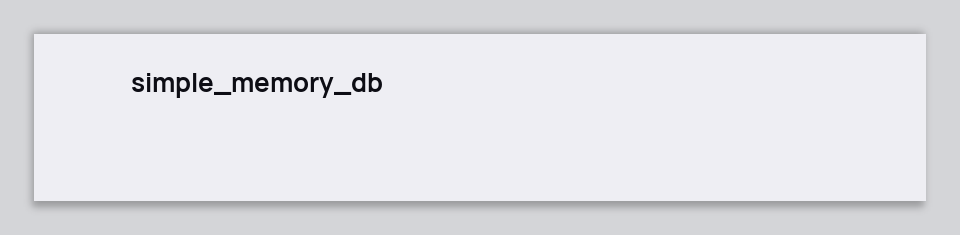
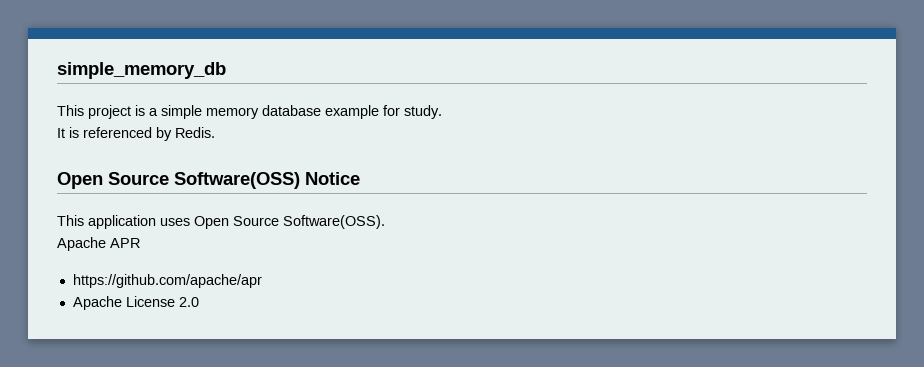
+ This project is a simple memory database example for study.
+ It is referenced by Redis.
+ Open Source Software(OSS) Notice
+ This application uses Open Source Software(OSS).
+ Apache APR
+ https://github.com/apache/apr
+ Apache License 2.0

